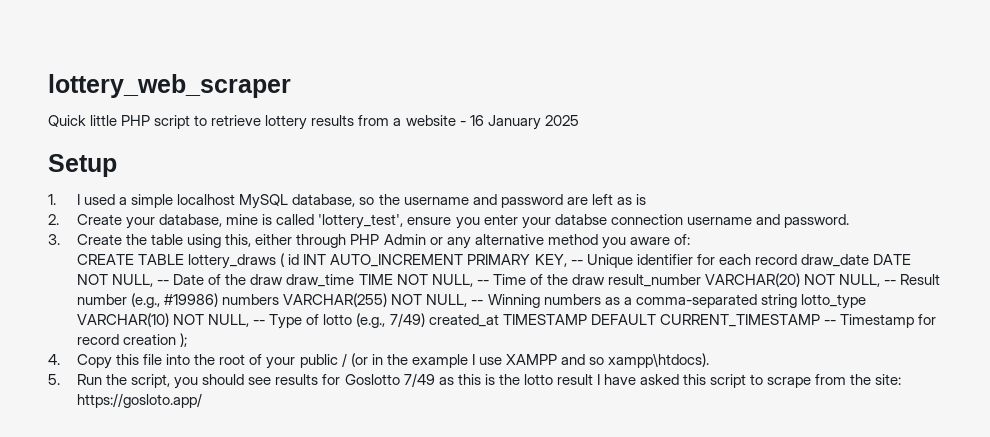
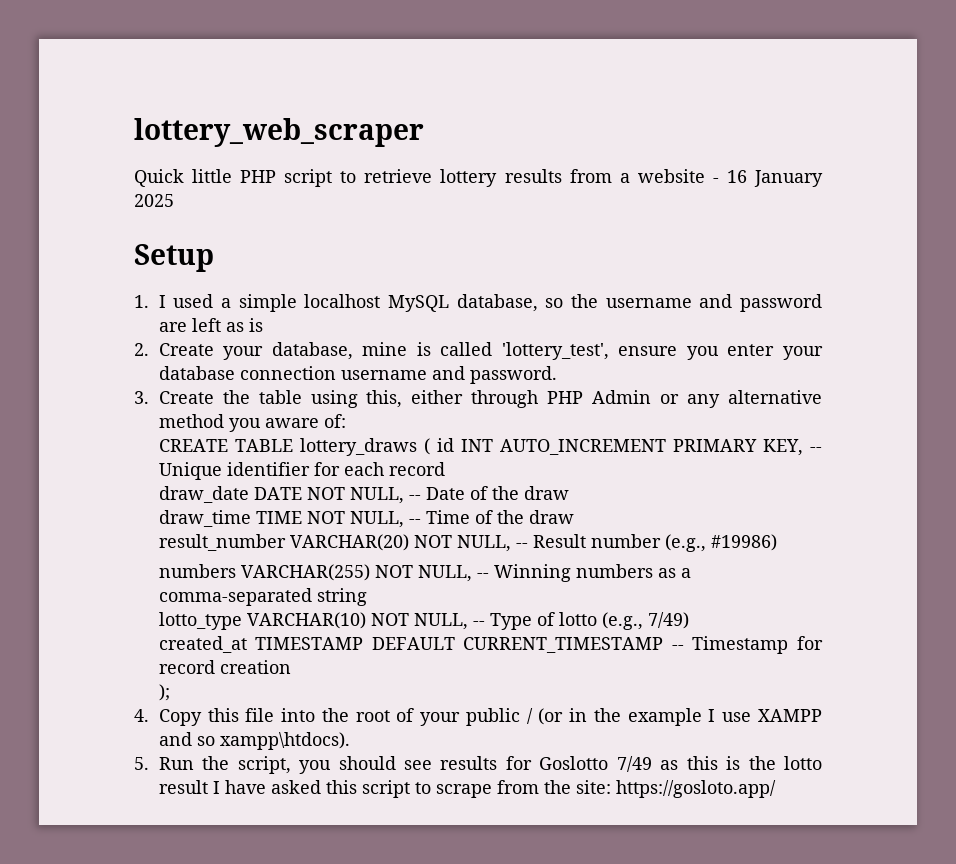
- 2. Create your database, mine is called 'lottery_test', ensure you enter your databse connection username and password.
+ 2. Create your database, mine is called 'lottery_test', ensure you enter your database connection username and password.
- CREATE TABLE lottery_draws ( id INT AUTO_INCREMENT PRIMARY KEY, -- Unique identifier for each record draw_date DATE NOT NULL, -- Date of the draw draw_time TIME NOT NULL, -- Time of the draw result_number VARCHAR(20) NOT NULL, -- Result number (e.g., #19986) numbers VARCHAR(255) NOT NULL, -- Winning numbers as a comma-separated string lotto_type VARCHAR(10) NOT NULL, -- Type of lotto (e.g., 7/49) created_at TIMESTAMP DEFAULT CURRENT_TIMESTAMP -- Timestamp for record creation );
+ CREATE TABLE lottery_draws ( id INT AUTO_INCREMENT PRIMARY KEY, -- Unique identifier for each record
+ draw_date DATE NOT NULL, -- Date of the draw
+ draw_time TIME NOT NULL, -- Time of the draw
+ result_number VARCHAR(20) NOT NULL, -- Result number (e.g., #19986)
+ numbers VARCHAR(255) NOT NULL, -- Winning numbers as a comma-separated string
+ lotto_type VARCHAR(10) NOT NULL, -- Type of lotto (e.g., 7/49)
+ created_at TIMESTAMP DEFAULT CURRENT_TIMESTAMP -- Timestamp for record creation
+ );

